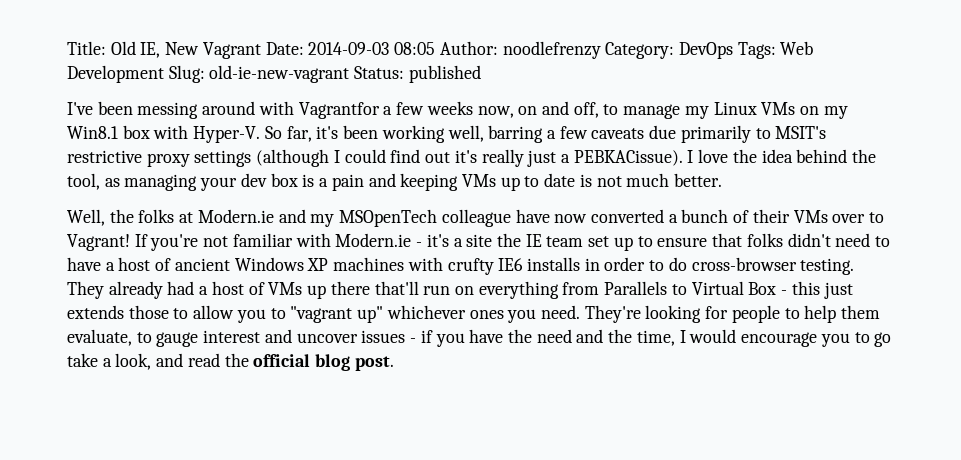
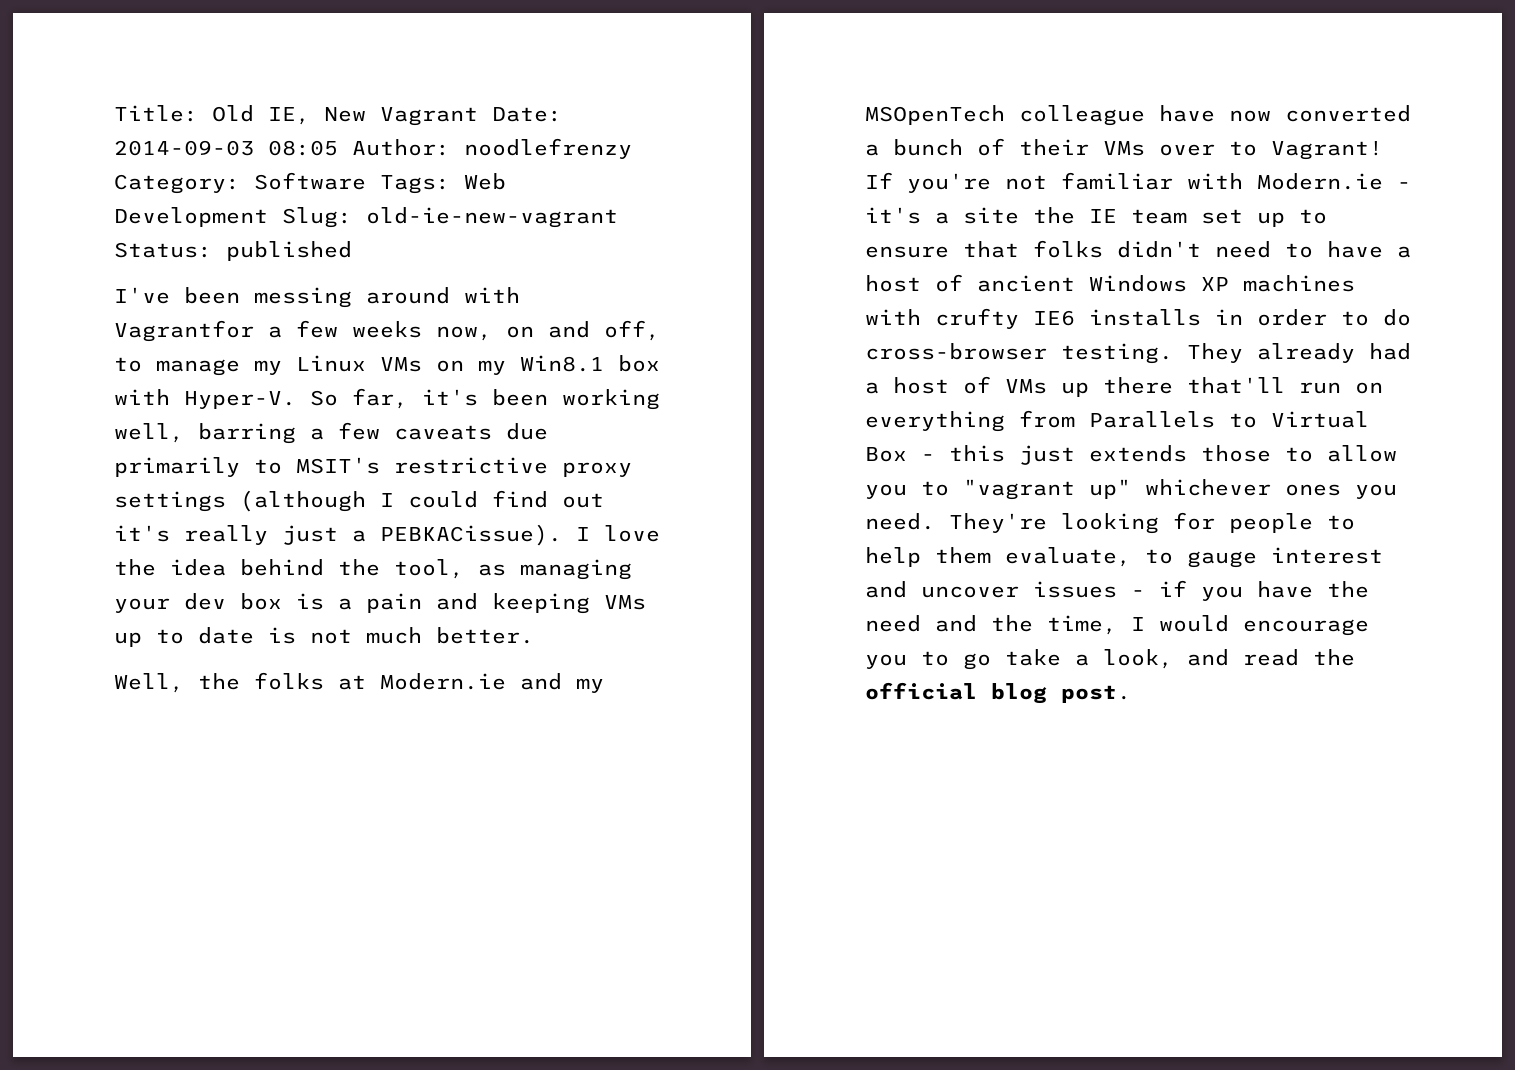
- Title: Old IE, New Vagrant Date: 2014-09-03 08:05 Author: noodlefrenzy Category: DevOps Tags: Web Development Slug: old-ie-new-vagrant Status: published
+ Title: Old IE, New Vagrant Date: 2014-09-03 08:05 Author: noodlefrenzy Category: Software Tags: Web Development Slug: old-ie-new-vagrant Status: published

